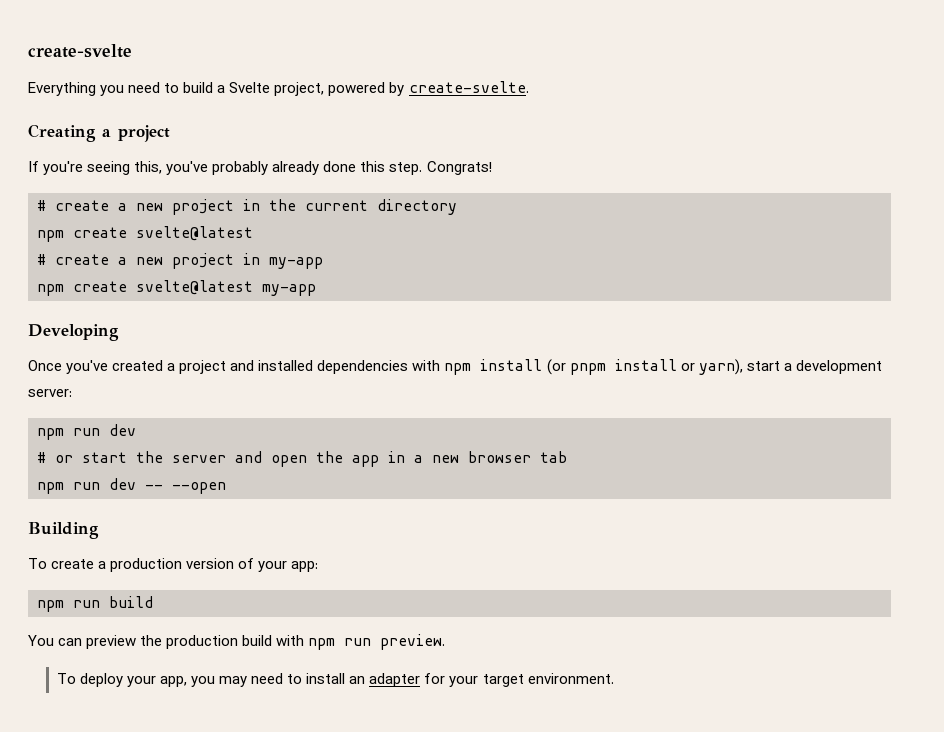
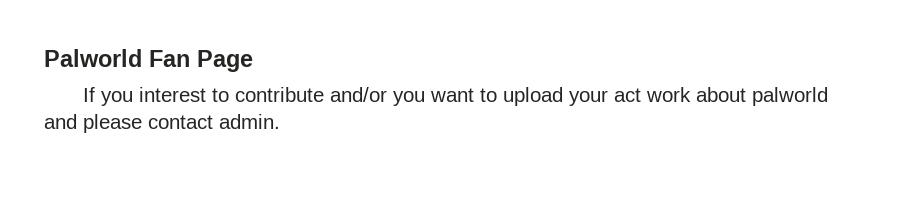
- create-svelte
- Everything you need to build a Svelte project, powered by create-svelte.
- Creating a project
- If you're seeing this, you've probably already done this step. Congrats!
- # create a new project in the current directory
- npm create svelte@latest
- # create a new project in my-app
- npm create svelte@latest my-app
- Developing
- Once you've created a project and installed dependencies with npm install (or pnpm install or yarn), start a development server:
- npm run dev
- # or start the server and open the app in a new browser tab
- npm run dev -- --open
- Building
- To create a production version of your app:
- npm run build
- You can preview the production build with npm run preview.
- To deploy your app, you may need to install an adapter for your target environment.
+ Palworld Fan Page
+ If you interest to contribute and/or you want to upload your act work about palworld and please contact admin.

